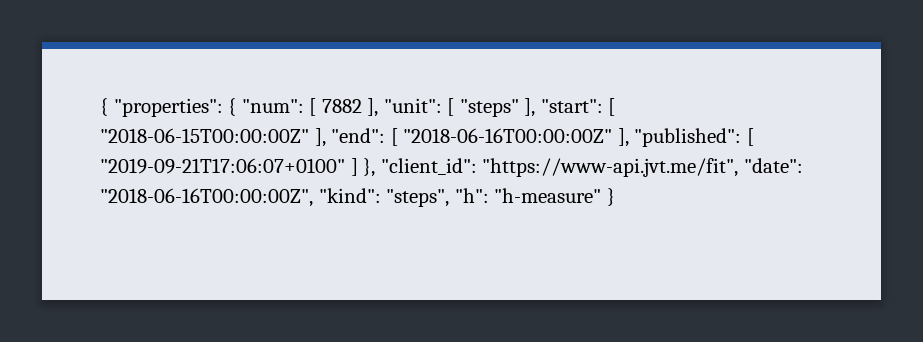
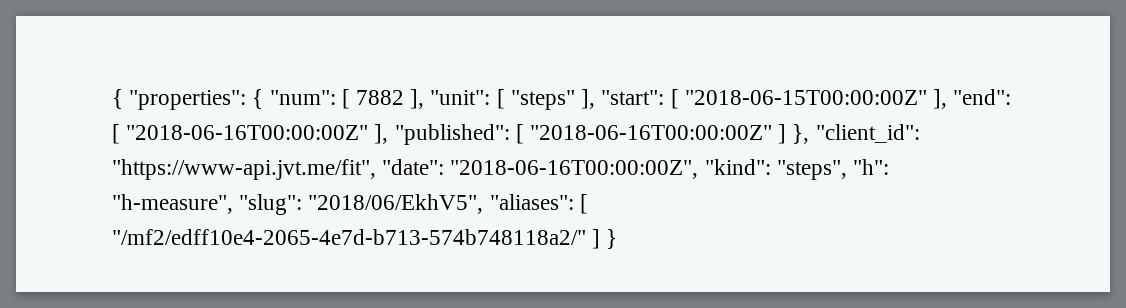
- { "properties": { "num": [ 7882 ], "unit": [ "steps" ], "start": [ "2018-06-15T00:00:00Z" ], "end": [ "2018-06-16T00:00:00Z" ], "published": [ "2019-09-21T17:06:07+0100" ] }, "client_id": "https://www-api.jvt.me/fit", "date": "2018-06-16T00:00:00Z", "kind": "steps", "h": "h-measure" }
+ { "properties": { "num": [ 7882 ], "unit": [ "steps" ], "start": [ "2018-06-15T00:00:00Z" ], "end": [ "2018-06-16T00:00:00Z" ], "published": [ "2018-06-16T00:00:00Z" ] }, "client_id": "https://www-api.jvt.me/fit", "date": "2018-06-16T00:00:00Z", "kind": "steps", "h": "h-measure", "slug": "2018/06/EkhV5", "aliases": [ "/mf2/edff10e4-2065-4e7d-b713-574b748118a2/" ] }

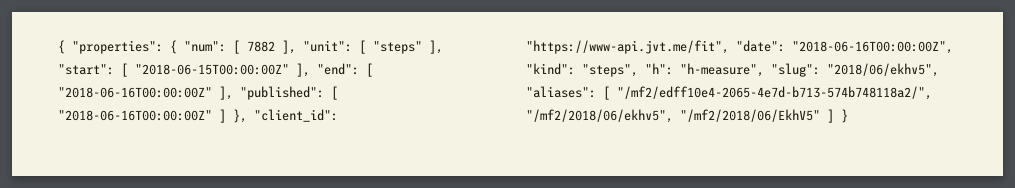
- { "properties": { "num": [ 7882 ], "unit": [ "steps" ], "start": [ "2018-06-15T00:00:00Z" ], "end": [ "2018-06-16T00:00:00Z" ], "published": [ "2018-06-16T00:00:00Z" ] }, "client_id": "https://www-api.jvt.me/fit", "date": "2018-06-16T00:00:00Z", "kind": "steps", "h": "h-measure", "slug": "2018/06/EkhV5", "aliases": [ "/mf2/edff10e4-2065-4e7d-b713-574b748118a2/" ] }
+ { "properties": { "num": [ 7882 ], "unit": [ "steps" ], "start": [ "2018-06-15T00:00:00Z" ], "end": [ "2018-06-16T00:00:00Z" ], "published": [ "2018-06-16T00:00:00Z" ] }, "client_id": "https://www-api.jvt.me/fit", "date": "2018-06-16T00:00:00Z", "kind": "steps", "h": "h-measure", "slug": "2018/06/ekhv5", "aliases": [ "/mf2/edff10e4-2065-4e7d-b713-574b748118a2/", "/mf2/2018/06/ekhv5", "/mf2/2018/06/EkhV5" ] }

